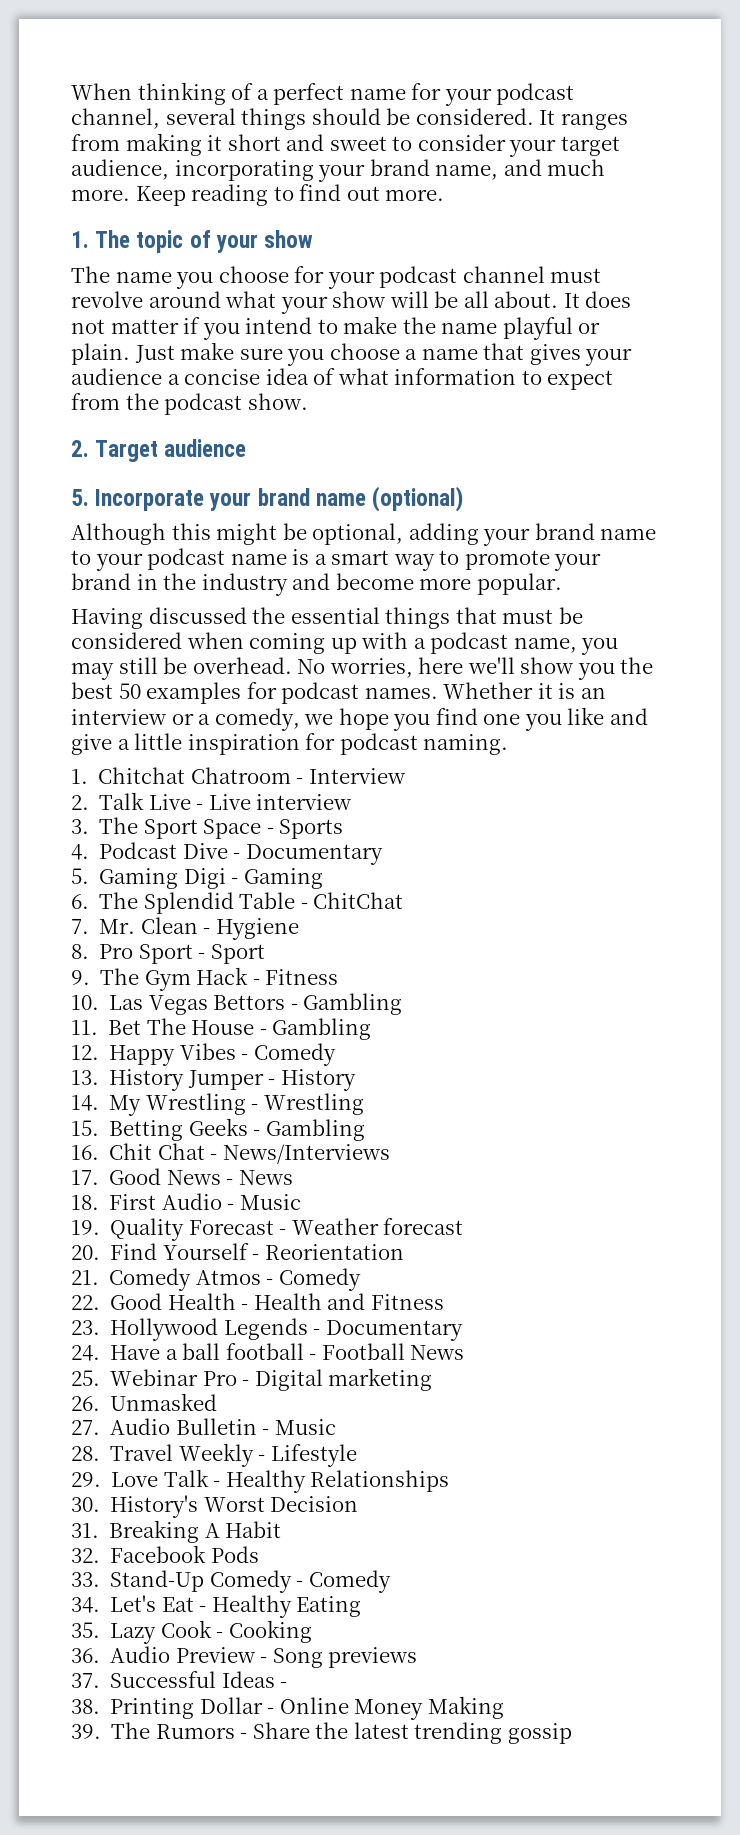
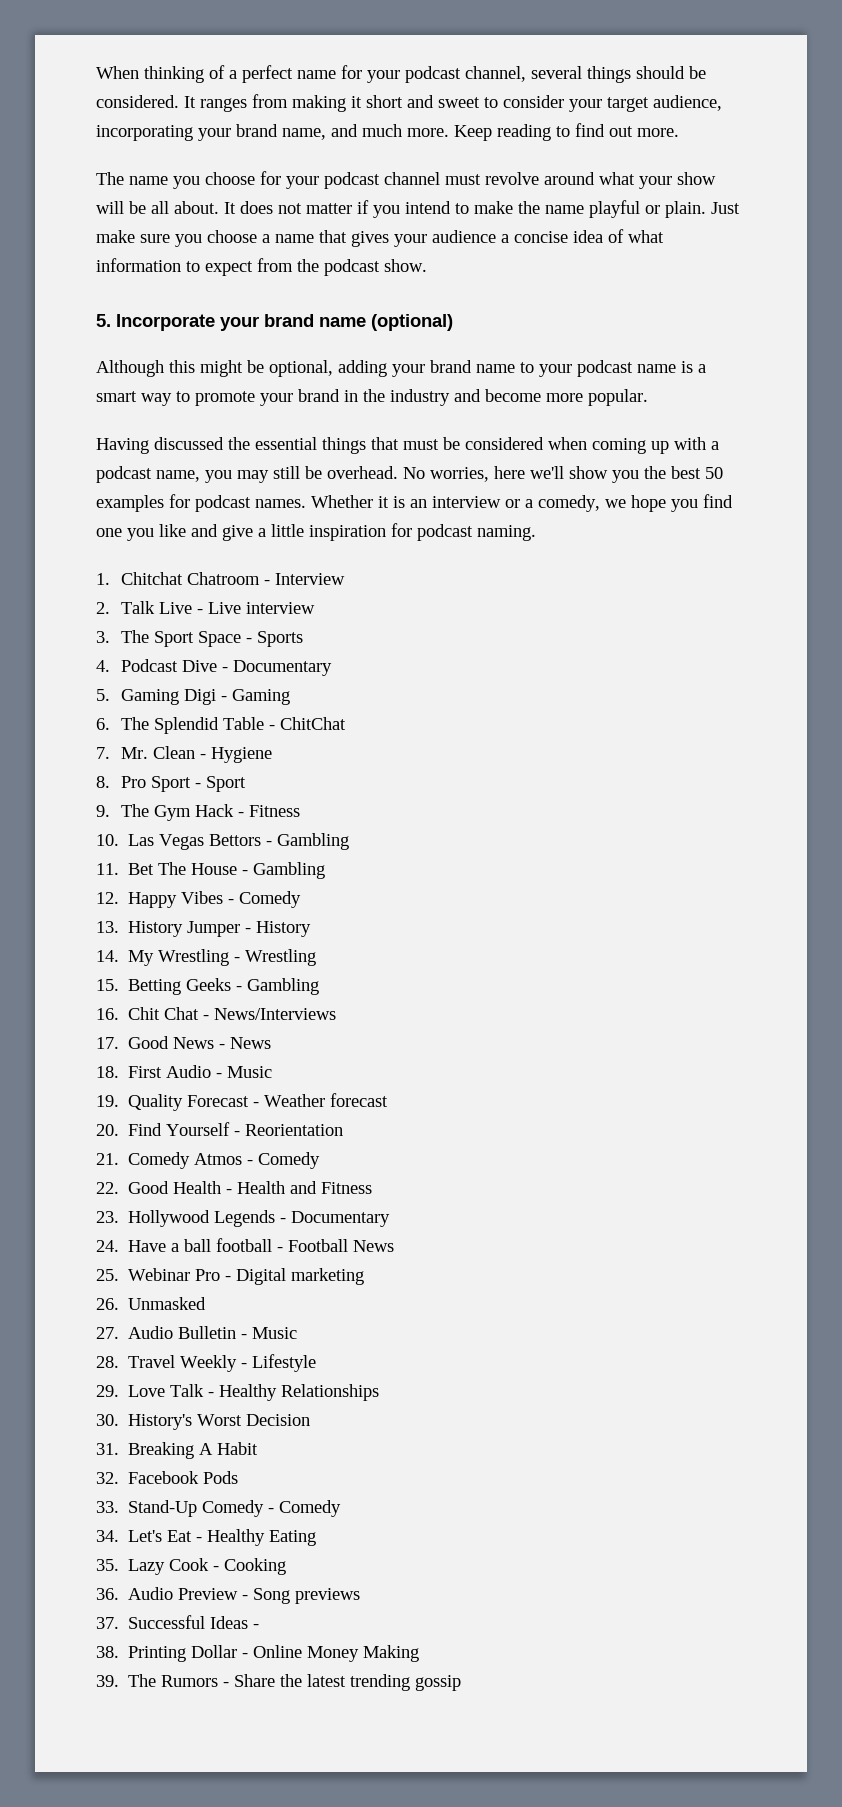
- 1. The topic of your show
- 2. Target audience

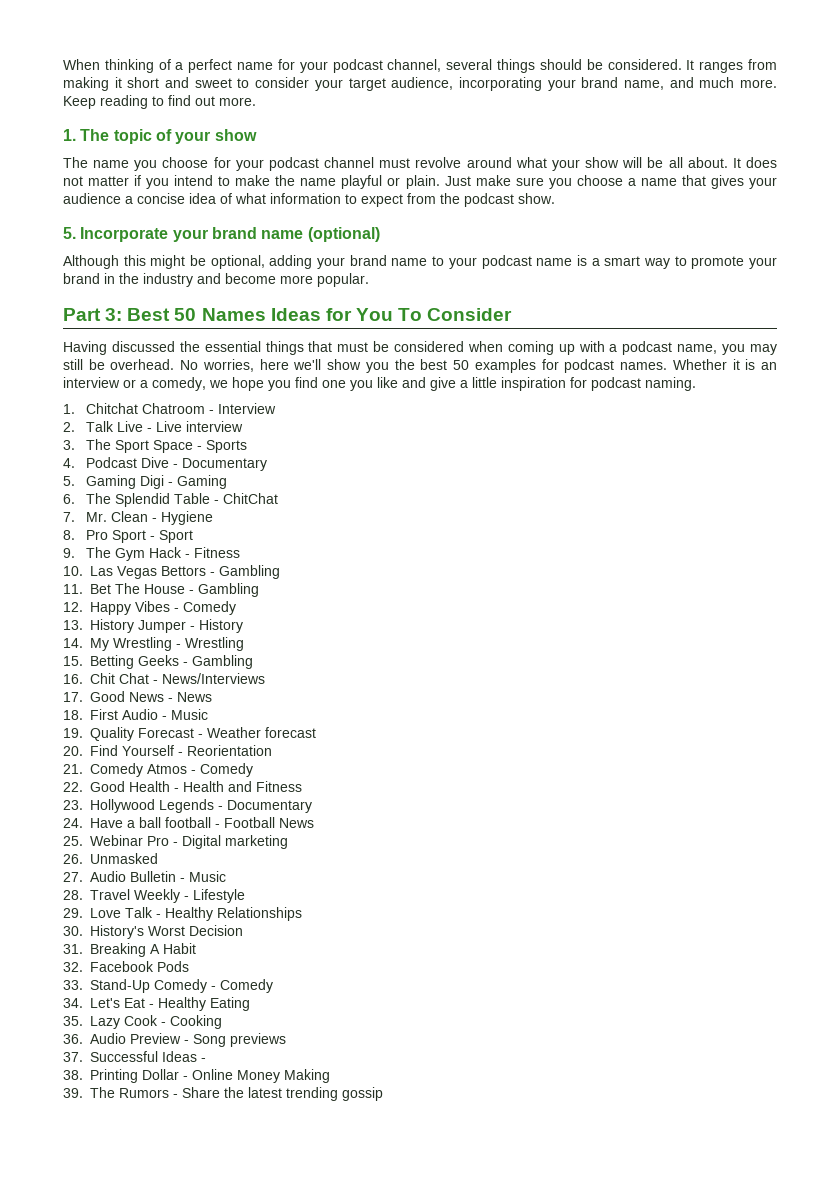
+ 1. The topic of your show
+ Part 3: Best 50 Names Ideas for You To Consider

